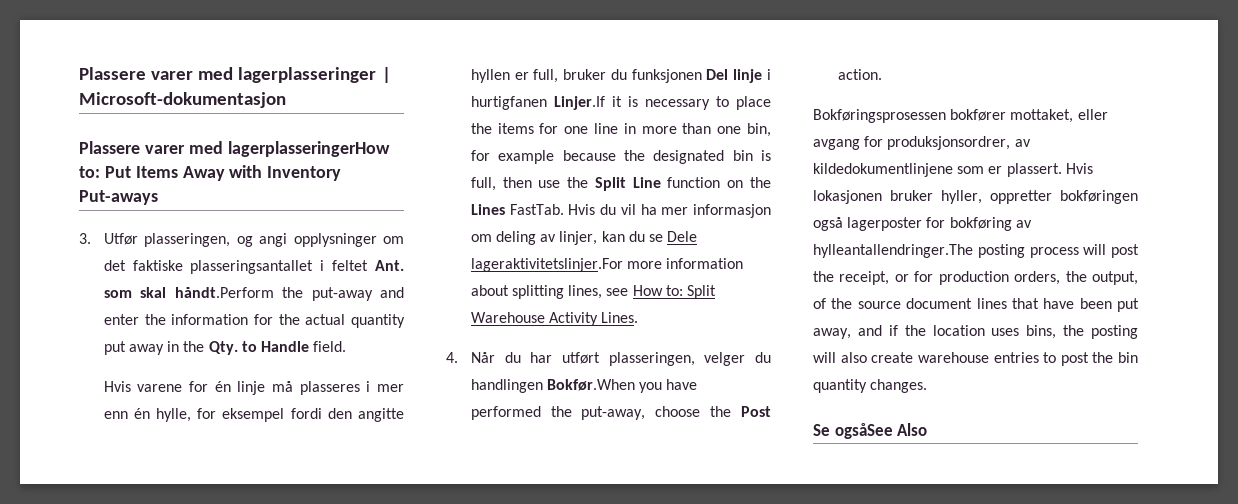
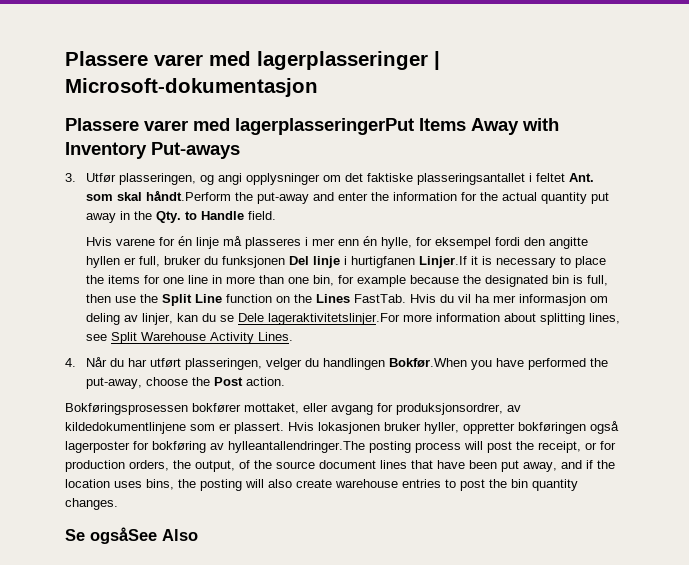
- Plassere varer med lagerplasseringerHow to: Put Items Away with Inventory Put-aways
+ Plassere varer med lagerplasseringerPut Items Away with Inventory Put-aways
- Hvis du vil ha mer informasjon om deling av linjer, kan du se Dele lageraktivitetslinjer.For more information about splitting lines, see How to: Split Warehouse Activity Lines.
+ Hvis du vil ha mer informasjon om deling av linjer, kan du se Dele lageraktivitetslinjer.For more information about splitting lines, see Split Warehouse Activity Lines.

